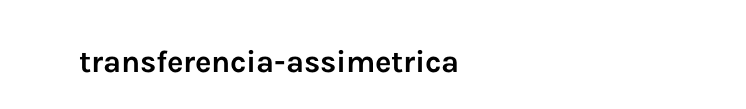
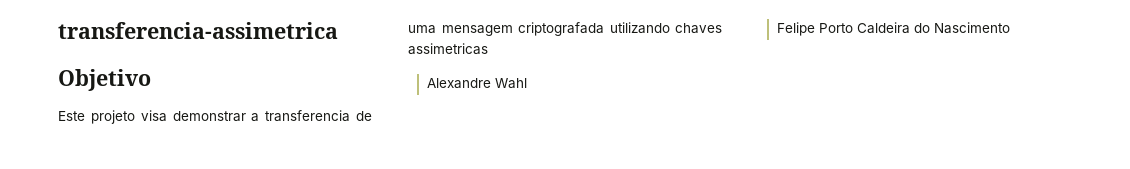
+ Objetivo
+ Este projeto visa demonstrar a transferencia de uma mensagem criptografada utilizando chaves assimetricas
+ Alexandre Wahl
+ Felipe Porto Caldeira do Nascimento

